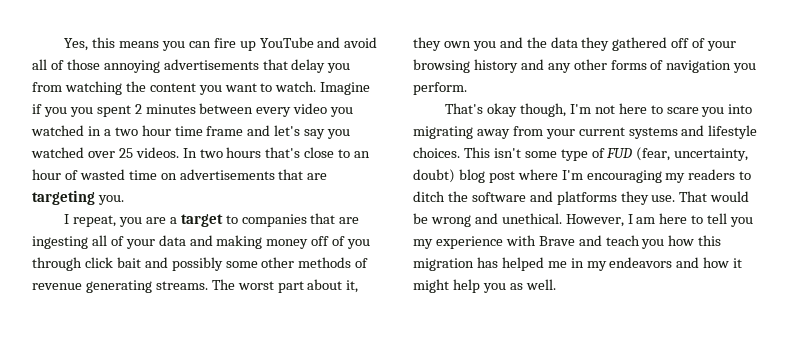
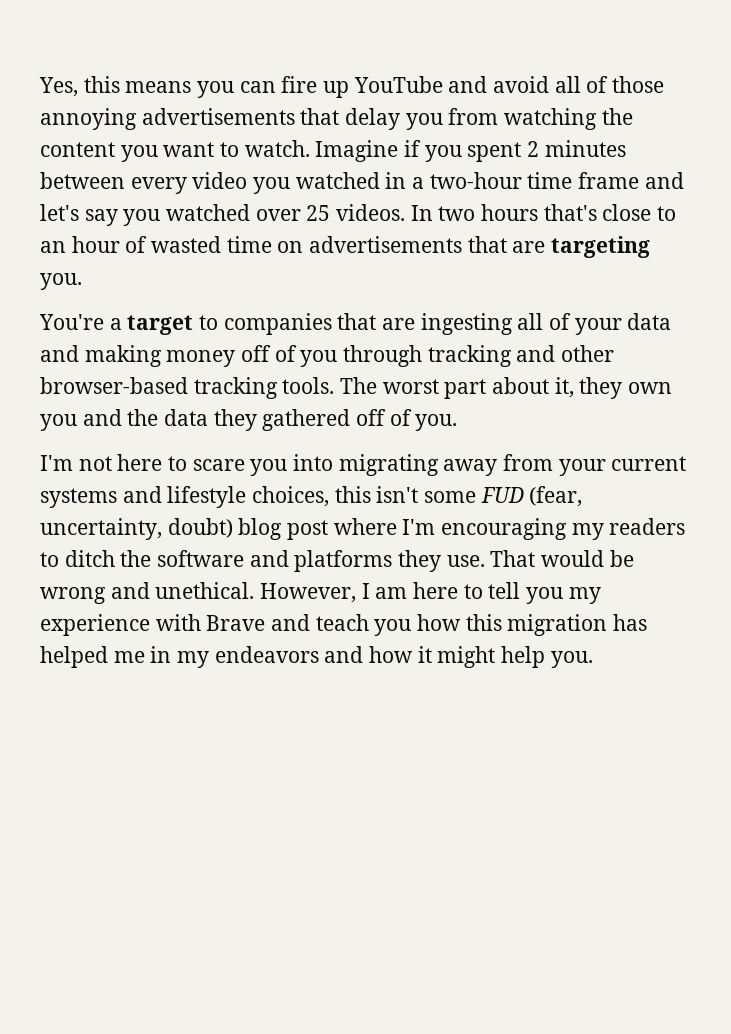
- Imagine if you you spent 2 minutes between every video you watched in a two hour time frame and let's say you watched over 25 videos.
+ Imagine if you spent 2 minutes between every video you watched in a two-hour time frame and let's say you watched over 25 videos.
- I repeat, you are a target to companies that are ingesting all of your data and making money off of you through click bait and possibly some other methods of revenue generating streams.
+ You're a target to companies that are ingesting all of your data and making money off of you through tracking and other browser-based tracking tools.
- The worst part about it, they own you and the data they gathered off of your browsing history and any other forms of navigation you perform.
- That's okay though, I'm not here to scare you into migrating away from your current systems and lifestyle choices. This isn't some type of FUD (fear, uncertainty, doubt) blog post where I'm encouraging my readers to ditch the software and platforms they use.
+ The worst part about it, they own you and the data they gathered off of you.
+ I'm not here to scare you into migrating away from your current systems and lifestyle choices, this isn't some FUD (fear, uncertainty, doubt) blog post where I'm encouraging my readers to ditch the software and platforms they use.
- However, I am here to tell you my experience with Brave and teach you how this migration has helped me in my endeavors and how it might help you as well.
+ However, I am here to tell you my experience with Brave and teach you how this migration has helped me in my endeavors and how it might help you.

